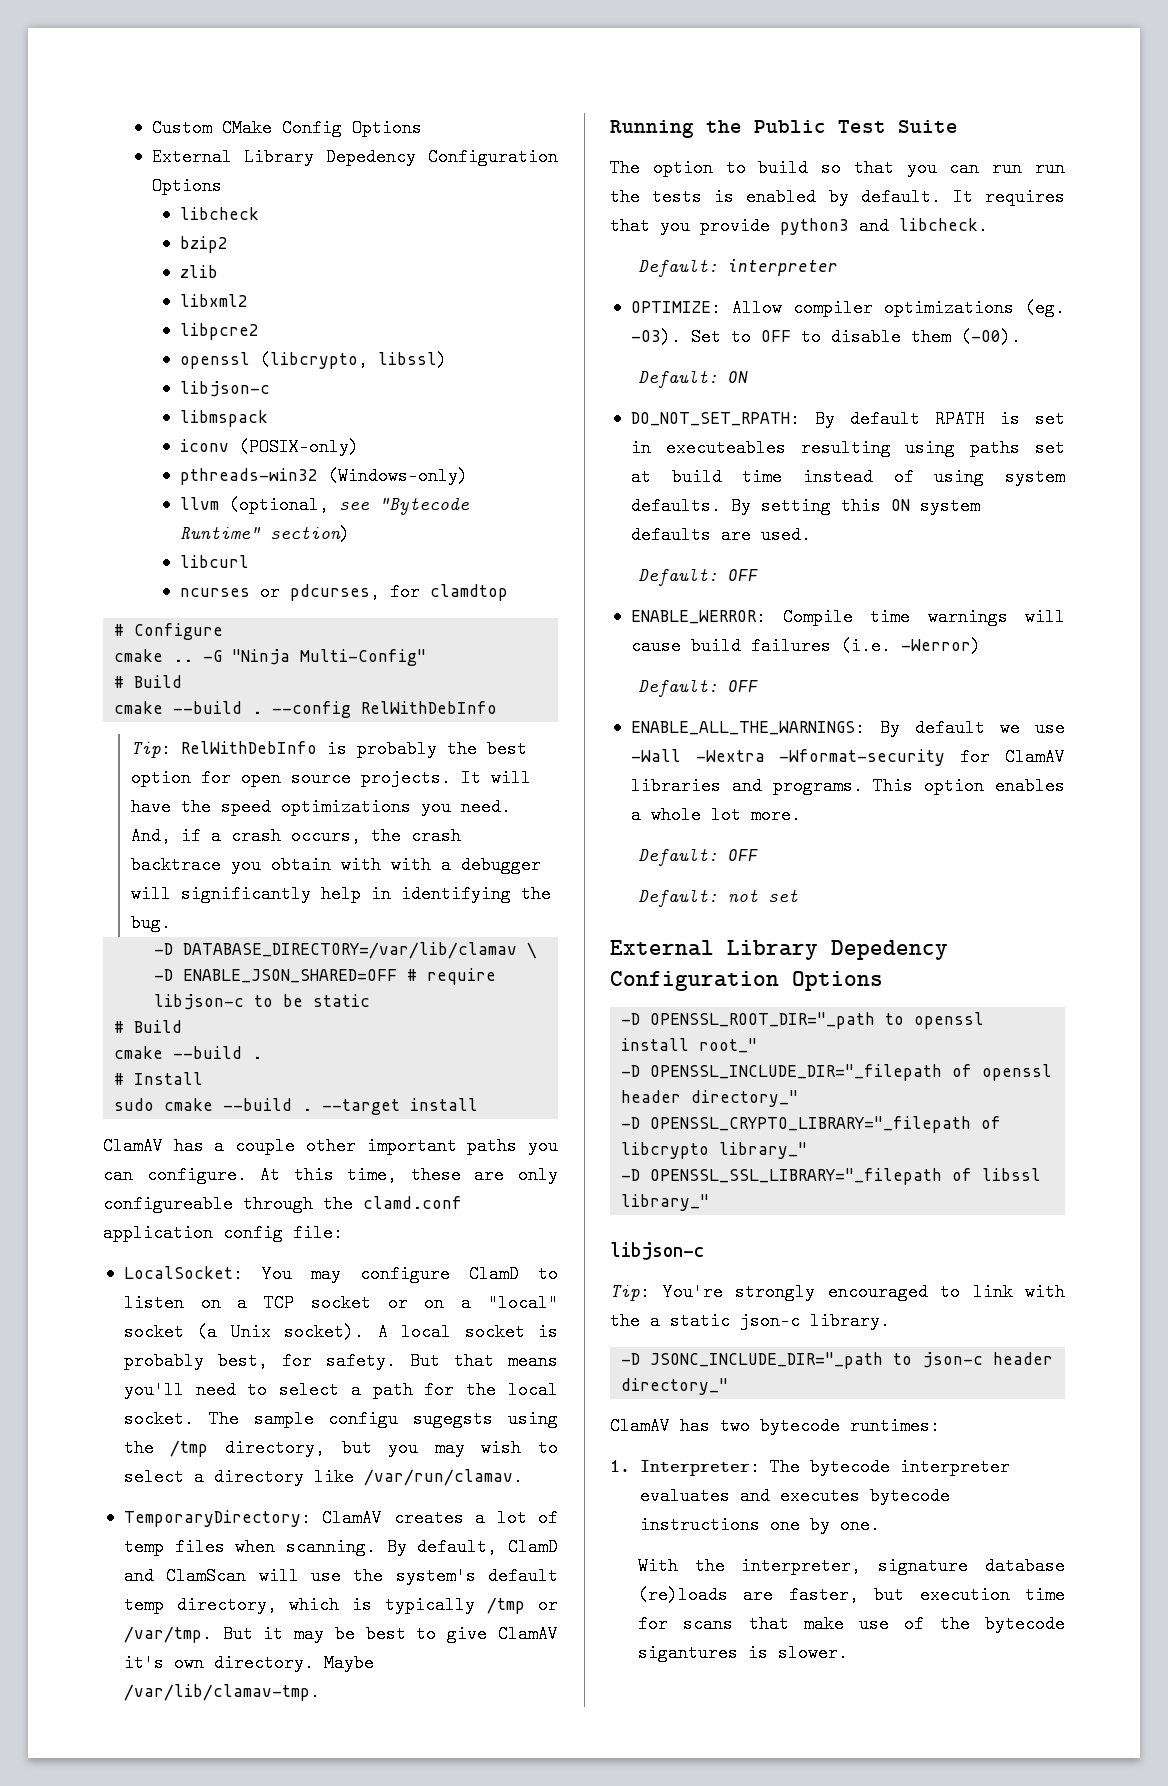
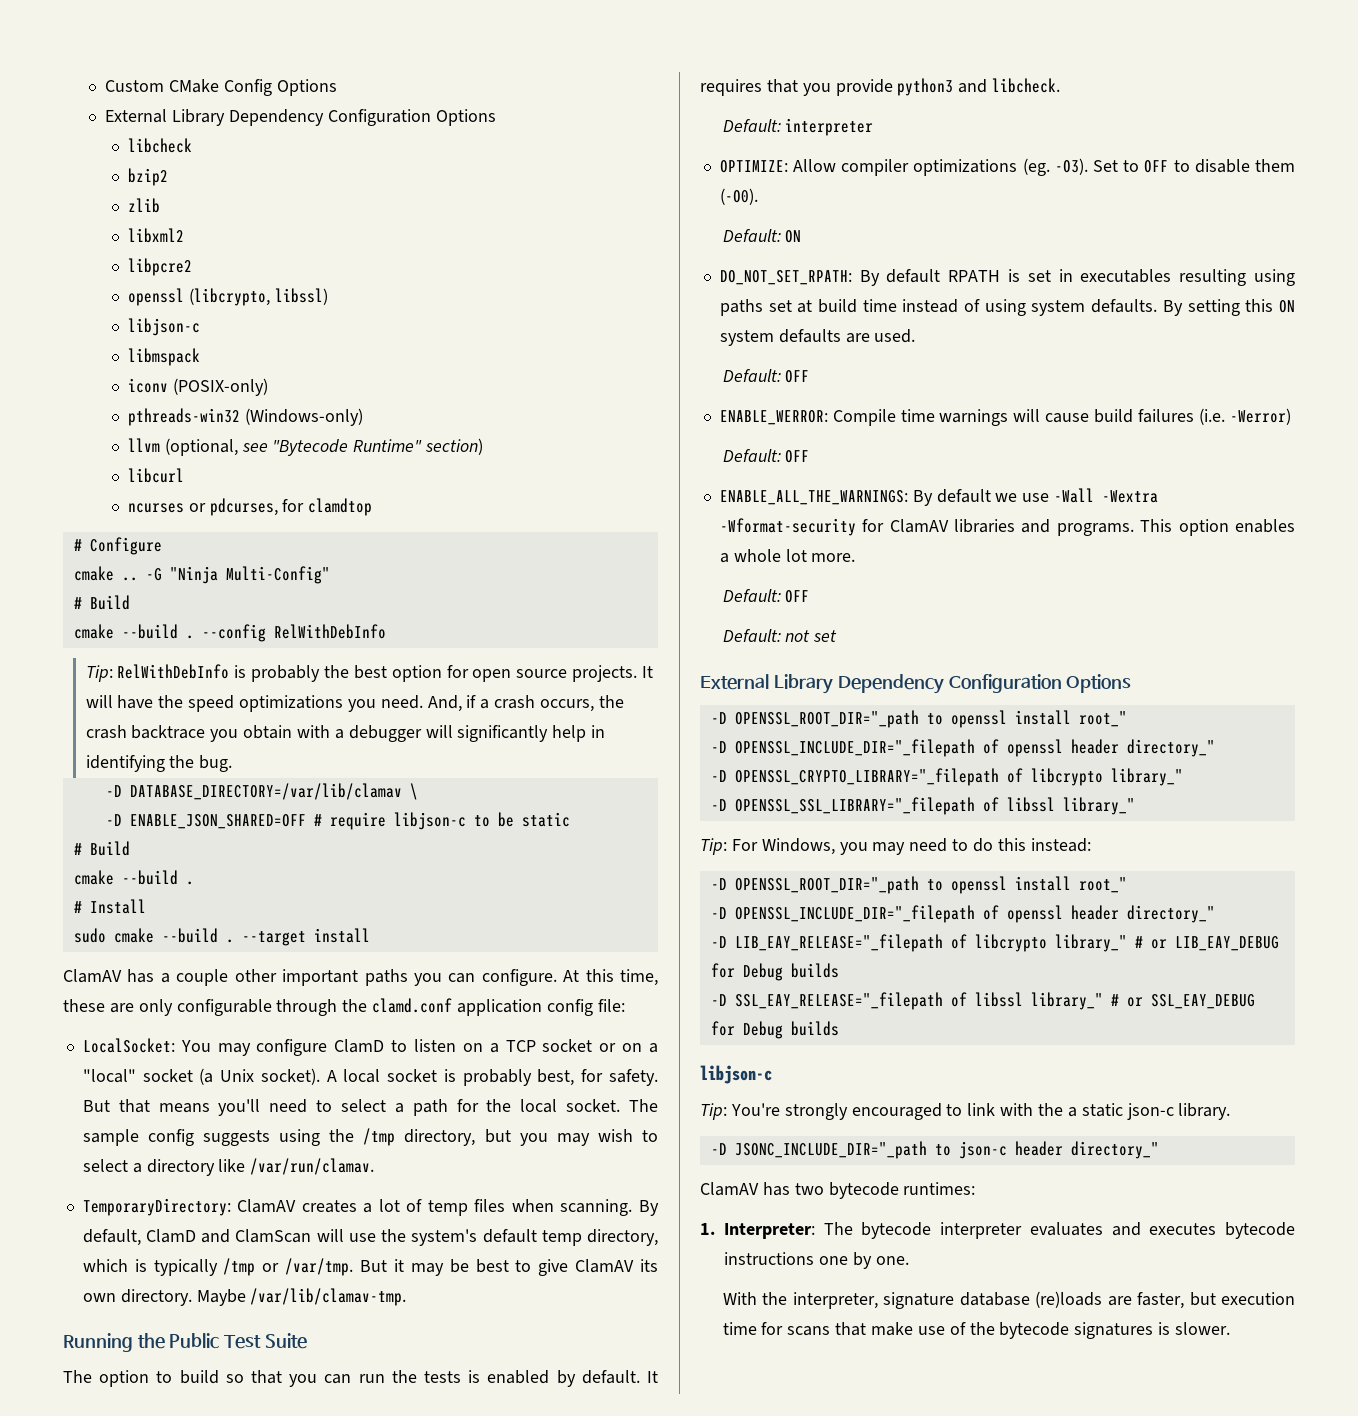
  Custom CMake Config Options
- External Library Depedency Configuration Options
+ External Library Dependency Configuration Options
- And, if a crash occurs, the crash backtrace you obtain with with a debugger will significantly help in identifying the bug.
+ And, if a crash occurs, the crash backtrace you obtain with a debugger will significantly help in identifying the bug.
- At this time, these are only configureable through the clamd.conf application config file:
+ At this time, these are only configurable through the clamd.conf application config file:
- The sample configu sugegsts using the /tmp directory, but you may wish to select a directory like /var/run/clamav.
+ The sample config suggests using the /tmp directory, but you may wish to select a directory like /var/run/clamav.
- But it may be best to give ClamAV it's own directory.
+ But it may be best to give ClamAV its own directory.
- The option to build so that you can run run the tests is enabled by default.
+ The option to build so that you can run the tests is enabled by default.
- DO_NOT_SET_RPATH: By default RPATH is set in executeables resulting using paths set at build time instead of using system defaults.
+ DO_NOT_SET_RPATH: By default RPATH is set in executables resulting using paths set at build time instead of using system defaults.
  Default: not set
- External Library Depedency Configuration Options
+ External Library Dependency Configuration Options
+ Tip: For Windows, you may need to do this instead:
+ -D OPENSSL_ROOT_DIR="_path to openssl install root_"
+ -D OPENSSL_INCLUDE_DIR="_filepath of openssl header directory_"
+ -D LIB_EAY_RELEASE="_filepath of libcrypto library_" # or LIB_EAY_DEBUG for Debug builds
+ -D SSL_EAY_RELEASE="_filepath of libssl library_" # or SSL_EAY_DEBUG for Debug builds
- With the interpreter, signature database (re)loads are faster, but execution time for scans that make use of the bytecode sigantures is slower.
+ With the interpreter, signature database (re)loads are faster, but execution time for scans that make use of the bytecode signatures is slower.

